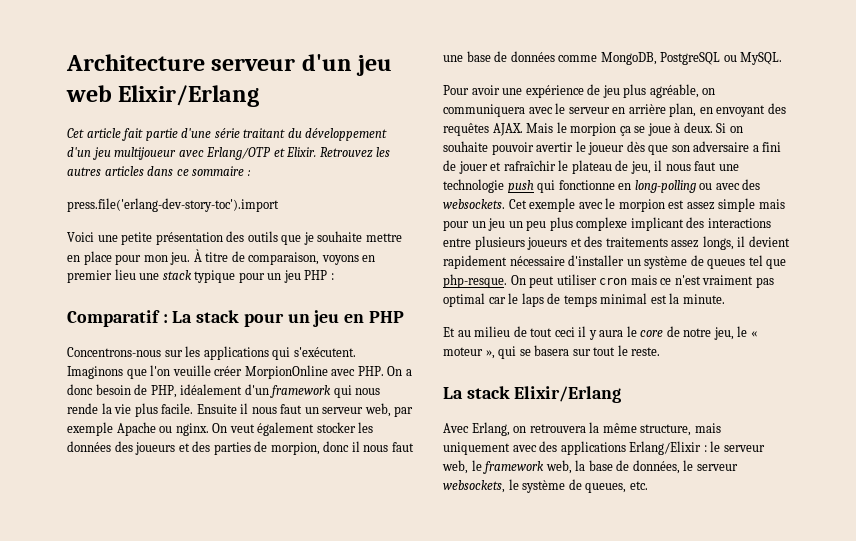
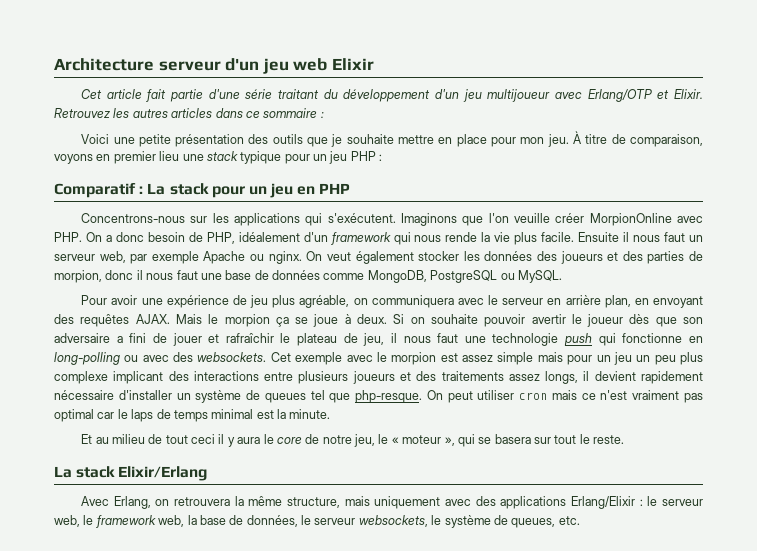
- Architecture serveur d'un jeu web Elixir/Erlang
+ Architecture serveur d'un jeu web Elixir
- press.file('erlang-dev-story-toc').import

